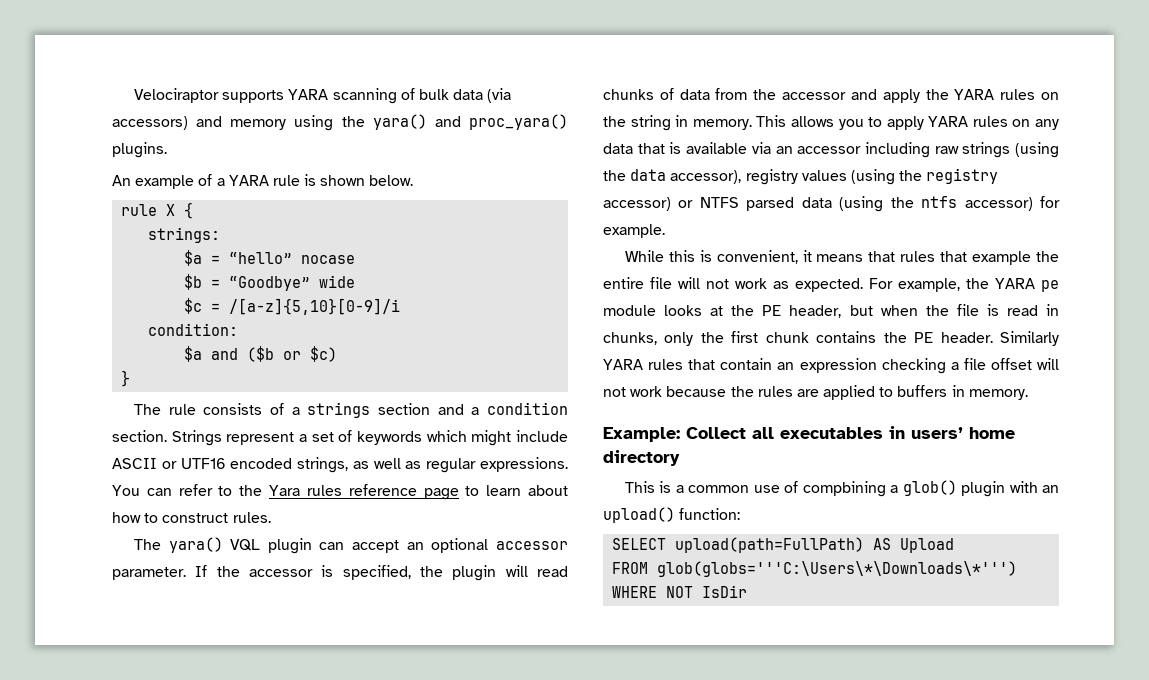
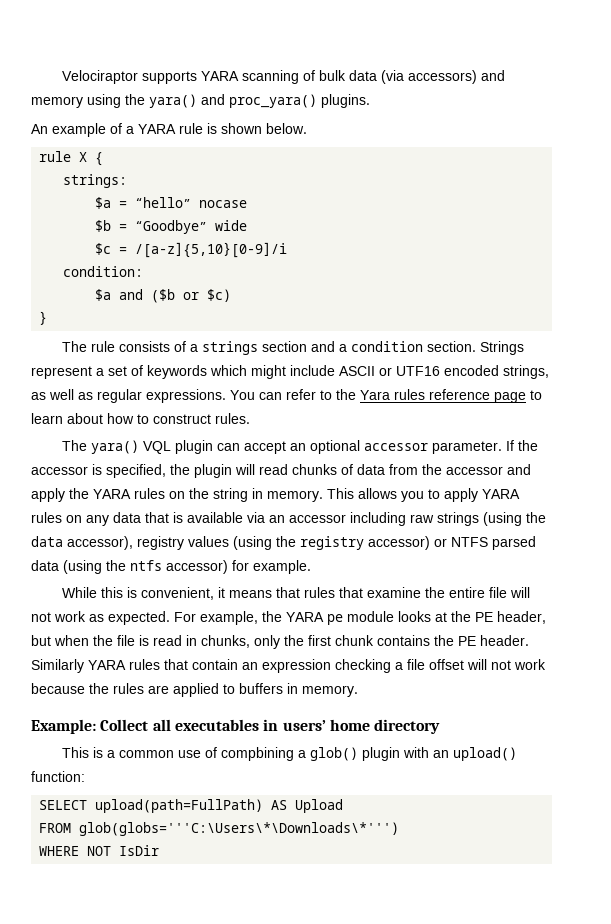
- While this is convenient, it means that rules that example the entire file will not work as expected.
+ While this is convenient, it means that rules that examine the entire file will not work as expected.

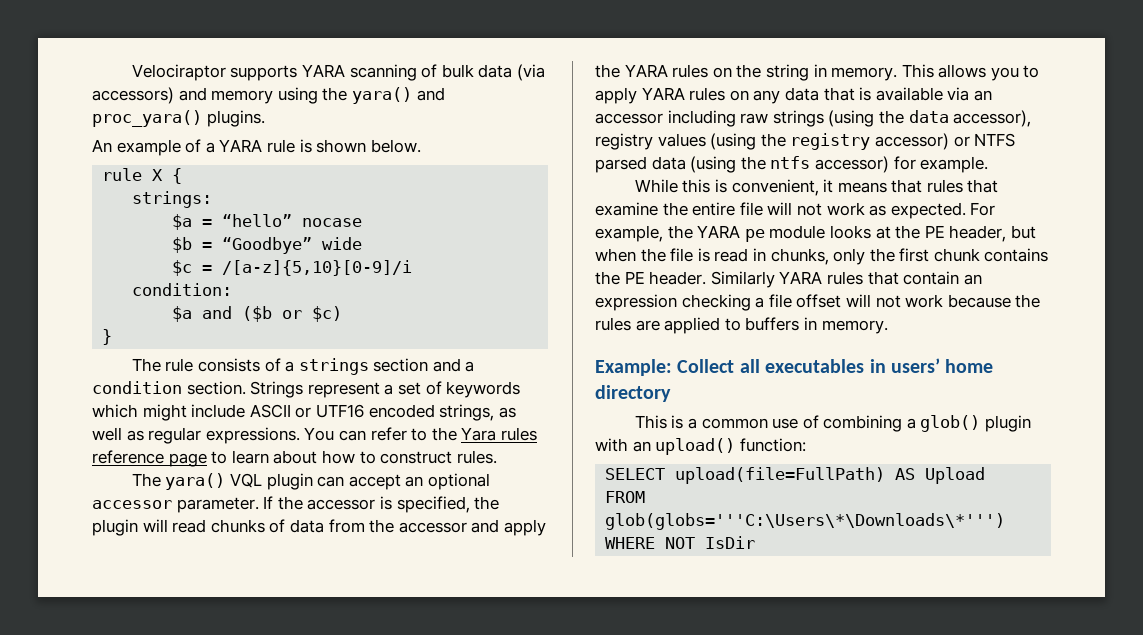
- This is a common use of compbining a glob() plugin with an upload() function:
+ This is a common use of combining a glob() plugin with an upload() function:
- SELECT upload(path=FullPath) AS Upload
+ SELECT upload(file=FullPath) AS Upload

